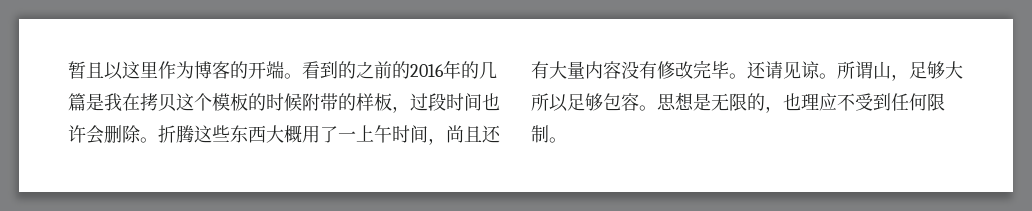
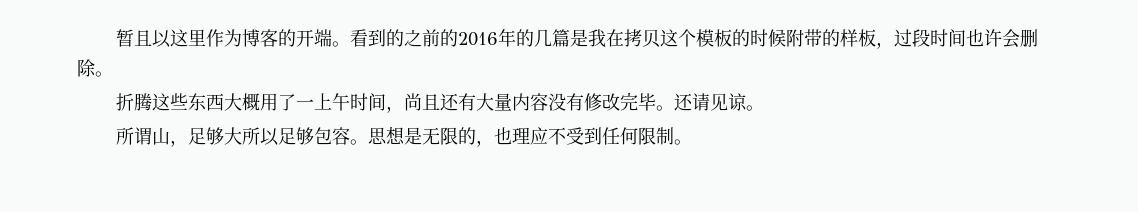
- 看到的之前的2016年的几篇是我在拷贝这个模板的时候附带的样板，过段时间也许会删除。折腾这些东西大概用了一上午时间，尚且还有大量内容没有修改完毕。
+ 看到的之前的2016年的几篇是我在拷贝这个模板的时候附带的样板，过段时间也许会删除。
+ 折腾这些东西大概用了一上午时间，尚且还有大量内容没有修改完毕。
- 还请见谅。所谓山，足够大所以足够包容。
+ 还请见谅。
+ 所谓山，足够大所以足够包容。

